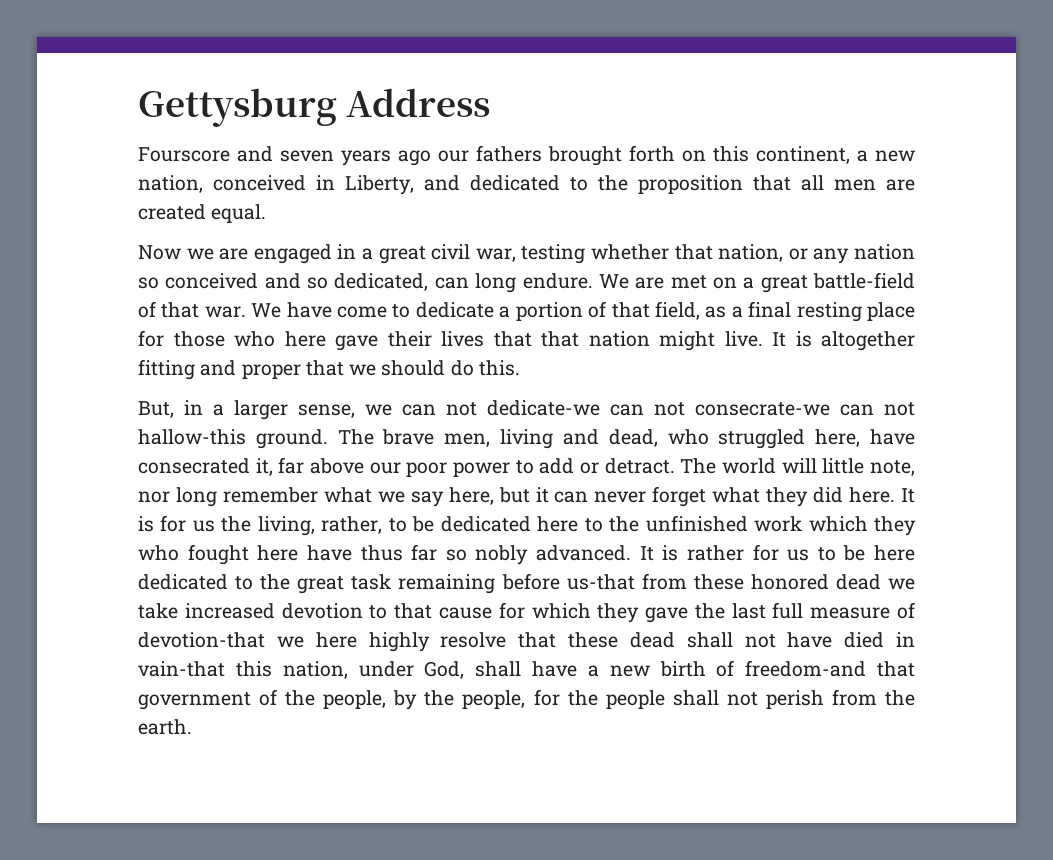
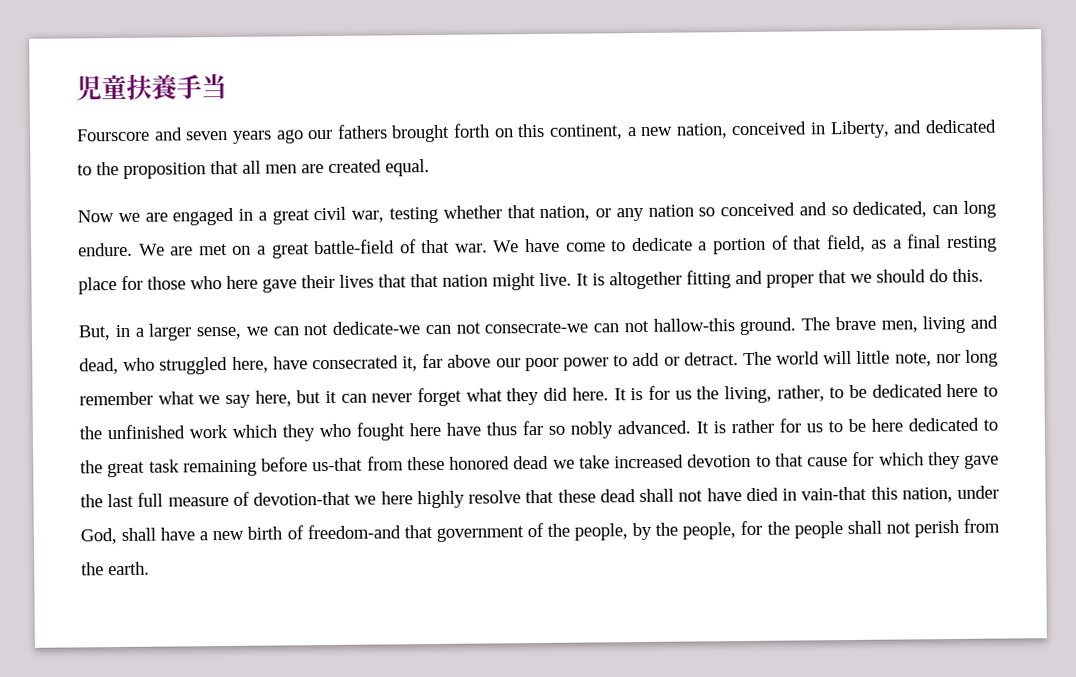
- Gettysburg Address
+ 児童扶養手当

